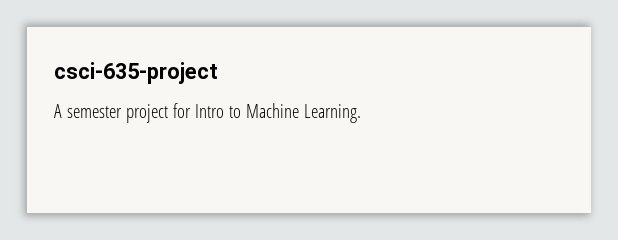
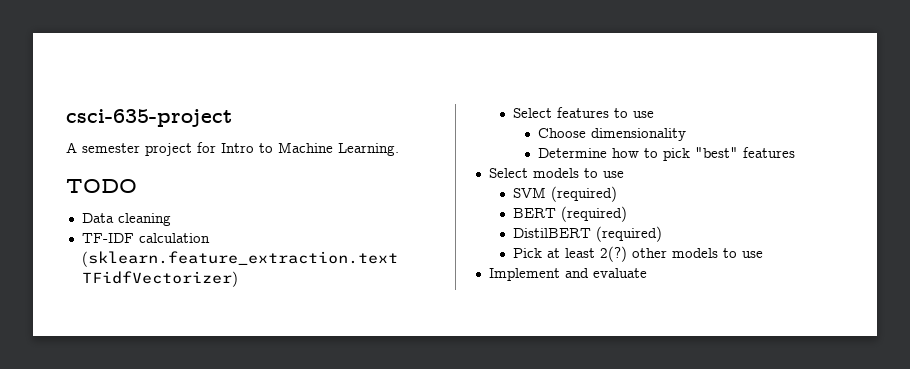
+ TODO
+ Data cleaning
+ TF-IDF calculation (sklearn.feature_extraction.text TFidfVectorizer)
+ Select features to use
+ Choose dimensionality
+ Determine how to pick "best" features
+ Select models to use
+ SVM (required)
+ BERT (required)
+ DistilBERT (required)
+ Pick at least 2(?) other models to use
+ Implement and evaluate

